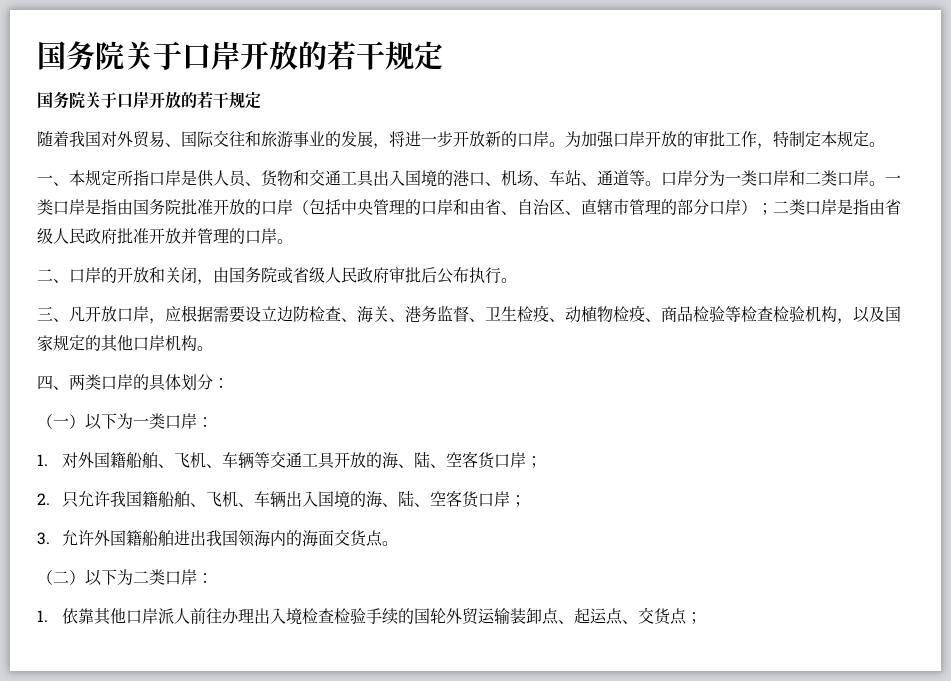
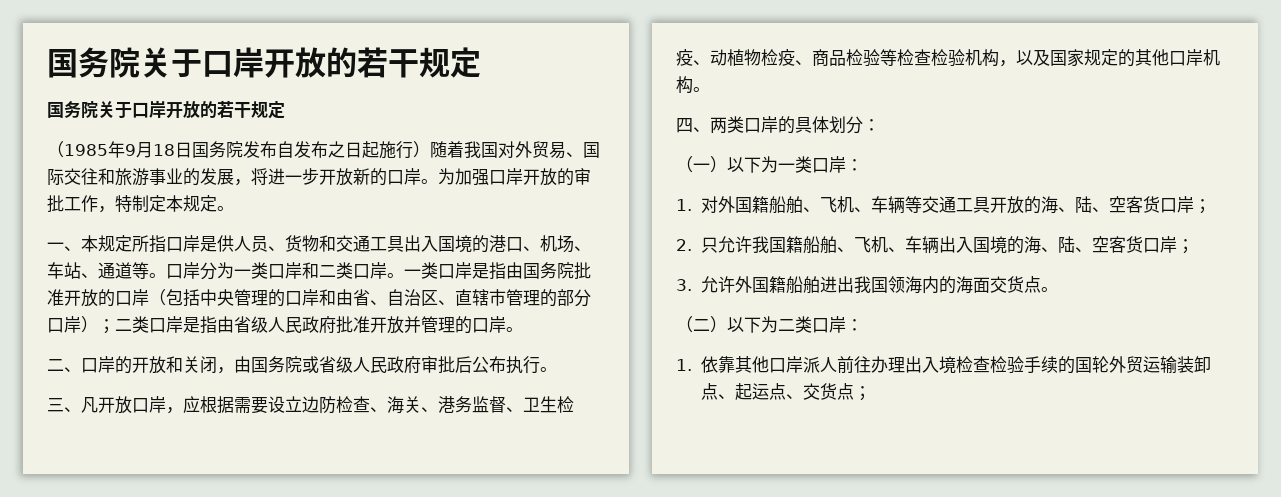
- 随着我国对外贸易、国际交往和旅游事业的发展，将进一步开放新的口岸。
+ （1985年9月18日国务院发布自发布之日起施行）随着我国对外贸易、国际交往和旅游事业的发展，将进一步开放新的口岸。

